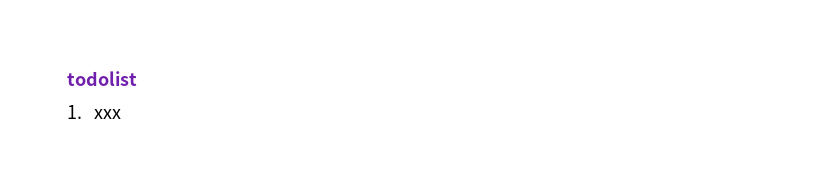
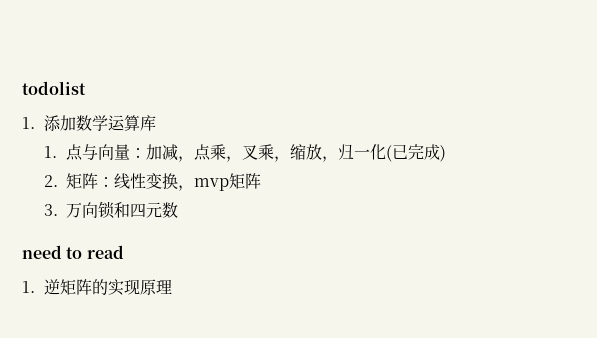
- 1. xxx
+ 1.添加数学运算库
+ 1.点与向量：加减，点乘，叉乘，缩放，归一化(已完成)
+ 2.矩阵：线性变换，mvp矩阵
+ 3.万向锁和四元数
+ need to read
+ 1.逆矩阵的实现原理

